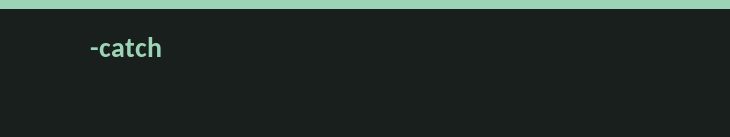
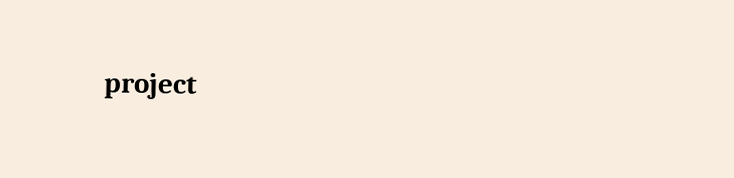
- -catch
+ project

